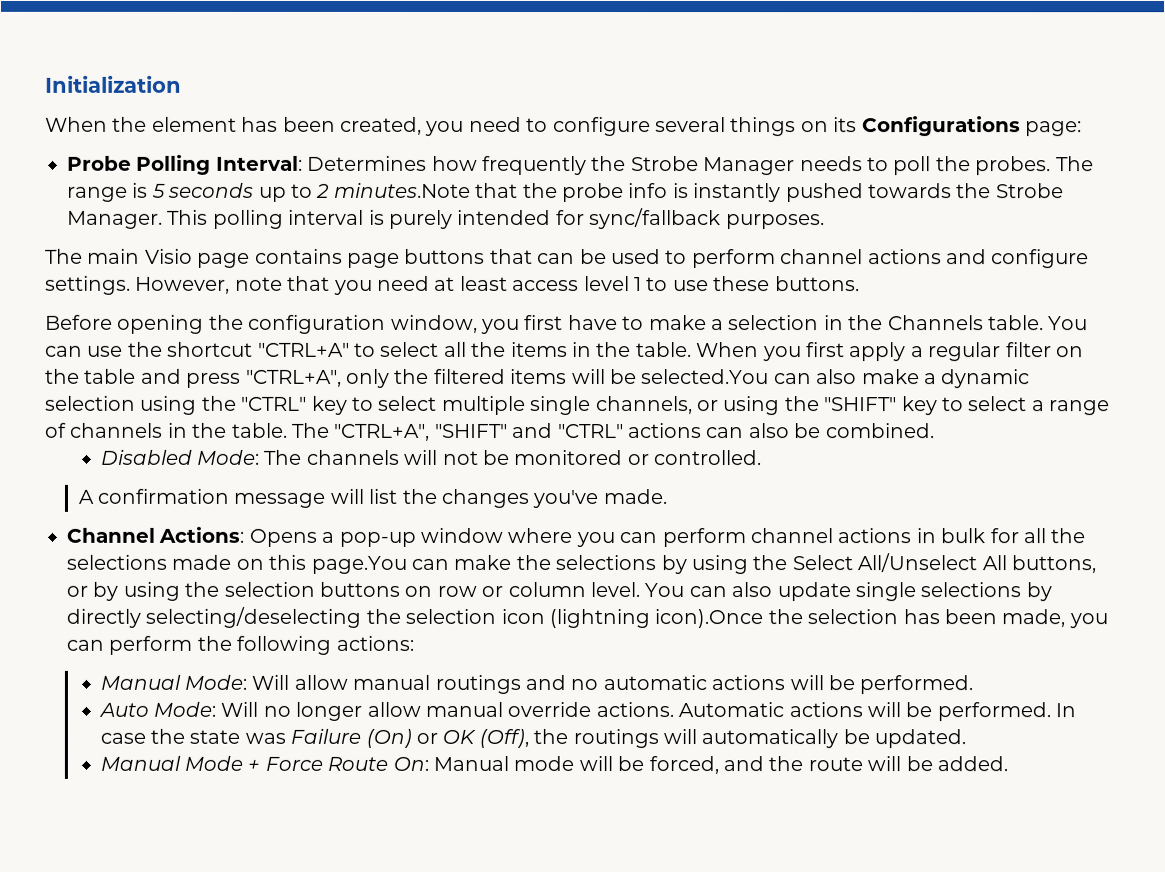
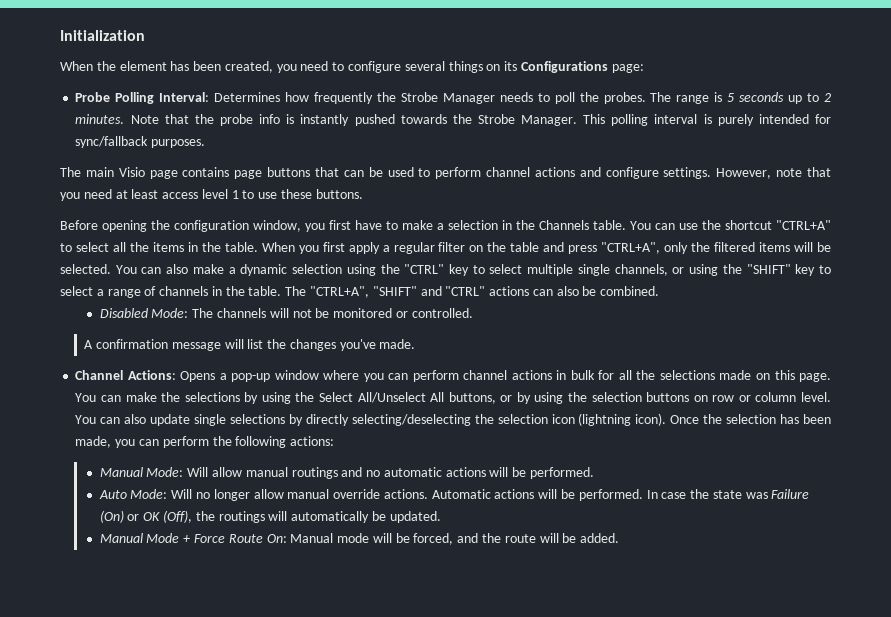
- The range is 5 seconds up to 2 minutes.Note that the probe info is instantly pushed towards the Strobe Manager.
+ The range is 5 seconds up to 2 minutes. Note that the probe info is instantly pushed towards the Strobe Manager.
- When you first apply a regular filter on the table and press "CTRL+A", only the filtered items will be selected.You can also make a dynamic selection using the "CTRL" key to select multiple single channels, or using the "SHIFT" key to select a range of channels in the table.
+ When you first apply a regular filter on the table and press "CTRL+A", only the filtered items will be selected. You can also make a dynamic selection using the "CTRL" key to select multiple single channels, or using the "SHIFT" key to select a range of channels in the table.
- Channel Actions: Opens a pop-up window where you can perform channel actions in bulk for all the selections made on this page.You can make the selections by using the Select All/Unselect All buttons, or by using the selection buttons on row or column level.
+ Channel Actions: Opens a pop-up window where you can perform channel actions in bulk for all the selections made on this page. You can make the selections by using the Select All/Unselect All buttons, or by using the selection buttons on row or column level.
- You can also update single selections by directly selecting/deselecting the selection icon (lightning icon).Once the selection has been made, you can perform the following actions:
+ You can also update single selections by directly selecting/deselecting the selection icon (lightning icon). Once the selection has been made, you can perform the following actions:

